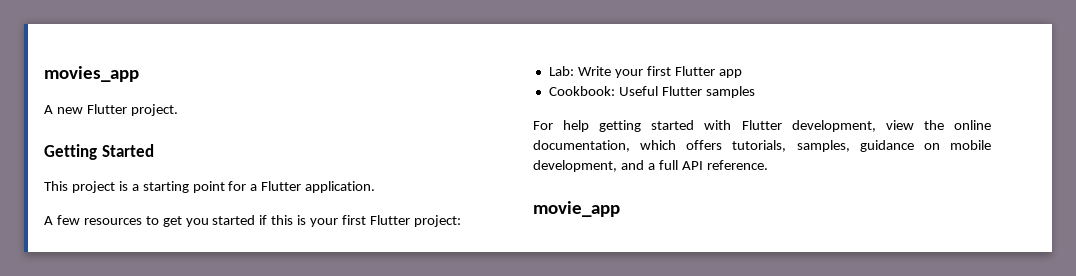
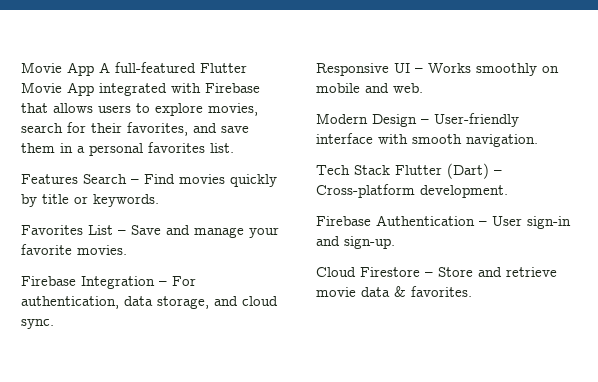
- movies_app
- A new Flutter project.
- Getting Started
- This project is a starting point for a Flutter application.
- A few resources to get you started if this is your first Flutter project:
- Lab: Write your first Flutter app
- Cookbook: Useful Flutter samples
- For help getting started with Flutter development, view the online documentation, which offers tutorials, samples, guidance on mobile development, and a full API reference.
- movie_app
+ Movie App A full-featured Flutter Movie App integrated with Firebase that allows users to explore movies, search for their favorites, and save them in a personal favorites list.
+ Features Search – Find movies quickly by title or keywords.
+ Favorites List – Save and manage your favorite movies.
+ Firebase Integration – For authentication, data storage, and cloud sync.
+ Responsive UI – Works smoothly on mobile and web.
+ Modern Design – User-friendly interface with smooth navigation.
+ Tech Stack Flutter (Dart) – Cross-platform development.
+ Firebase Authentication – User sign-in and sign-up.
+ Cloud Firestore – Store and retrieve movie data & favorites.

